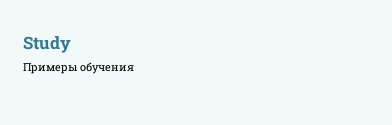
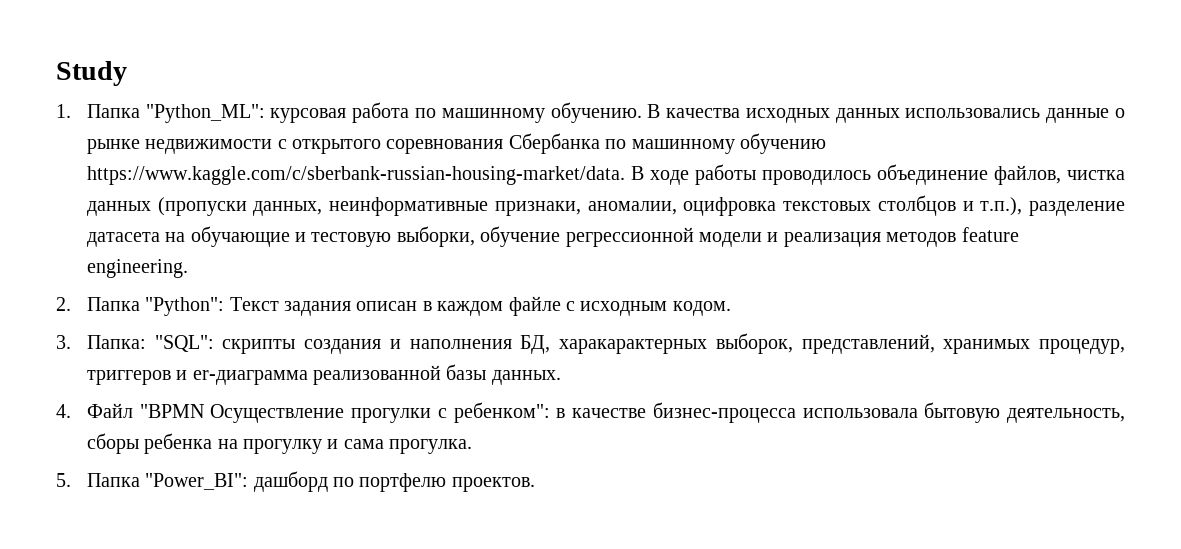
- Примеры обучения
+ 1. Папка "Python_ML": курсовая работа по машинному обучению. В качества исходных данных использовались данные о рынке недвижимости c открытого соревнования Сбербанка по машинному обучению https://www.kaggle.com/c/sberbank-russian-housing-market/data. В ходе работы проводилось объединение файлов, чистка данных (пропуски данных, неинформативные признаки, аномалии, оцифровка текстовых столбцов и т.п.), разделение датасета на обучающие и тестовую выборки, обучение регрессионной модели и реализация методов feature engineering.
+ 2. Папка "Python": Текст задания описан в каждом файле с исходным кодом.
+ 3. Папка: "SQL": скрипты создания и наполнения БД, харакарактерных выборок, представлений, хранимых процедур, триггеров и er-диаграмма реализованной базы данных.
+ 4. Файл "BPMN Осуществление прогулки с ребенком": в качестве бизнес-процесса использовала бытовую деятельность, сборы ребенка на прогулку и сама прогулка.
+ 5. Папка "Power_BI": дашборд по портфелю проектов.

